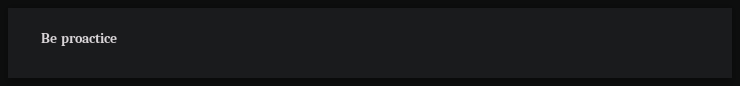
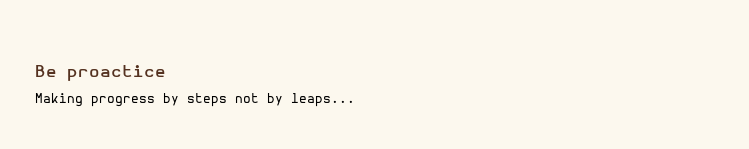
+ Making progress by steps not by leaps...

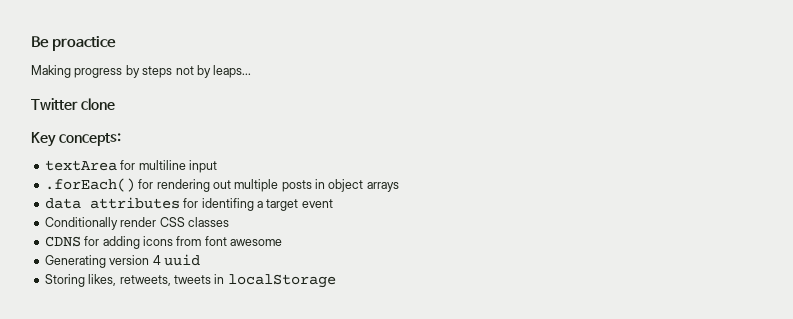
+ Twitter clone
+ Key concepts:
+ textArea for multiline input
+ .forEach() for rendering out multiple posts in object arrays
+ data attributes for identifing a target event
+ Conditionally render CSS classes
+ CDNS for adding icons from font awesome
+ Generating version 4 uuid
+ Storing likes, retweets, tweets in localStorage

